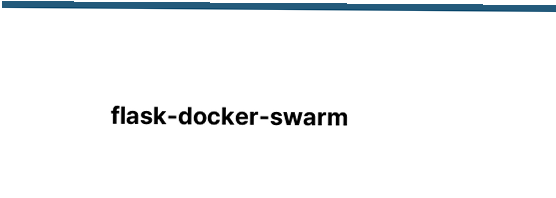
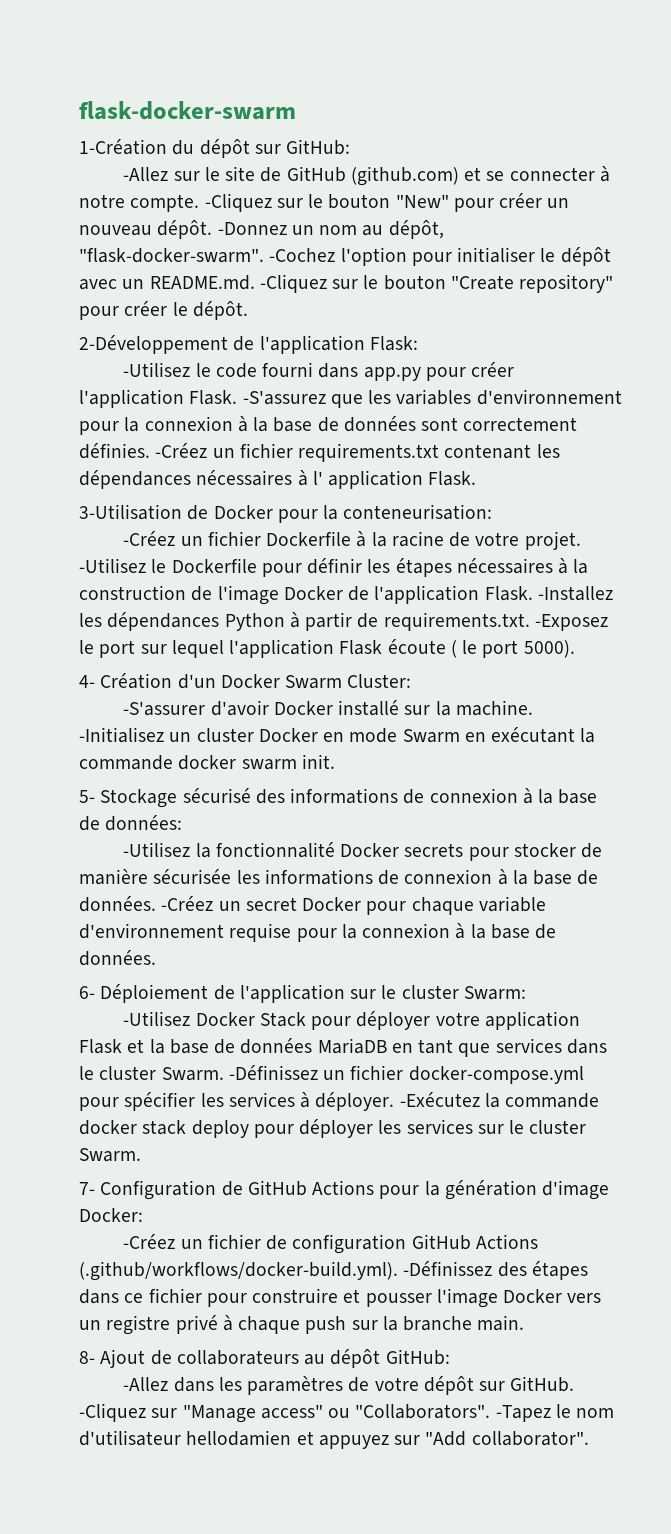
+ 1-Création du dépôt sur GitHub:
+ -Allez sur le site de GitHub (github.com) et se connecter à notre compte. -Cliquez sur le bouton "New" pour créer un nouveau dépôt. -Donnez un nom au dépôt, "flask-docker-swarm". -Cochez l'option pour initialiser le dépôt avec un README.md. -Cliquez sur le bouton "Create repository" pour créer le dépôt.
+ 2-Développement de l'application Flask:
+ -Utilisez le code fourni dans app.py pour créer l'application Flask. -S'assurez que les variables d'environnement pour la connexion à la base de données sont correctement définies. -Créez un fichier requirements.txt contenant les dépendances nécessaires à l' application Flask.
+ 3-Utilisation de Docker pour la conteneurisation:
+ -Créez un fichier Dockerfile à la racine de votre projet. -Utilisez le Dockerfile pour définir les étapes nécessaires à la construction de l'image Docker de l'application Flask. -Installez les dépendances Python à partir de requirements.txt. -Exposez le port sur lequel l'application Flask écoute ( le port 5000).
+ 4- Création d'un Docker Swarm Cluster:
+ -S'assurer d'avoir Docker installé sur la machine. -Initialisez un cluster Docker en mode Swarm en exécutant la commande docker swarm init.
+ 5- Stockage sécurisé des informations de connexion à la base de données:
+ -Utilisez la fonctionnalité Docker secrets pour stocker de manière sécurisée les informations de connexion à la base de données. -Créez un secret Docker pour chaque variable d'environnement requise pour la connexion à la base de données.
+ 6- Déploiement de l'application sur le cluster Swarm:
+ -Utilisez Docker Stack pour déployer votre application Flask et la base de données MariaDB en tant que services dans le cluster Swarm. -Définissez un fichier docker-compose.yml pour spécifier les services à déployer. -Exécutez la commande docker stack deploy pour déployer les services sur le cluster Swarm.
+ 7- Configuration de GitHub Actions pour la génération d'image Docker:
+ -Créez un fichier de configuration GitHub Actions (.github/workflows/docker-build.yml). -Définissez des étapes dans ce fichier pour construire et pousser l'image Docker vers un registre privé à chaque push sur la branche main.
+ 8- Ajout de collaborateurs au dépôt GitHub:
+ -Allez dans les paramètres de votre dépôt sur GitHub. -Cliquez sur "Manage access" ou "Collaborators". -Tapez le nom d'utilisateur hellodamien et appuyez sur "Add collaborator".

